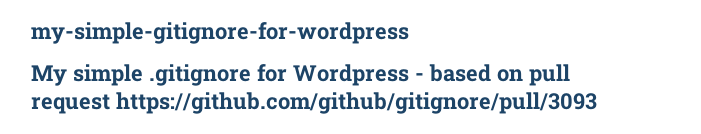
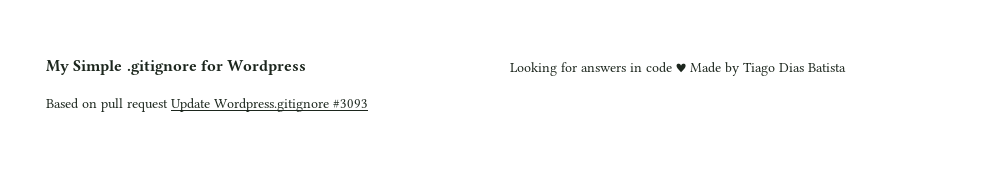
- my-simple-gitignore-for-wordpress
- My simple .gitignore for Wordpress - based on pull request https://github.com/github/gitignore/pull/3093
+ My Simple .gitignore for Wordpress
+ Based on pull request Update Wordpress.gitignore #3093
+ Looking for answers in code ♥ Made by Tiago Dias Batista

